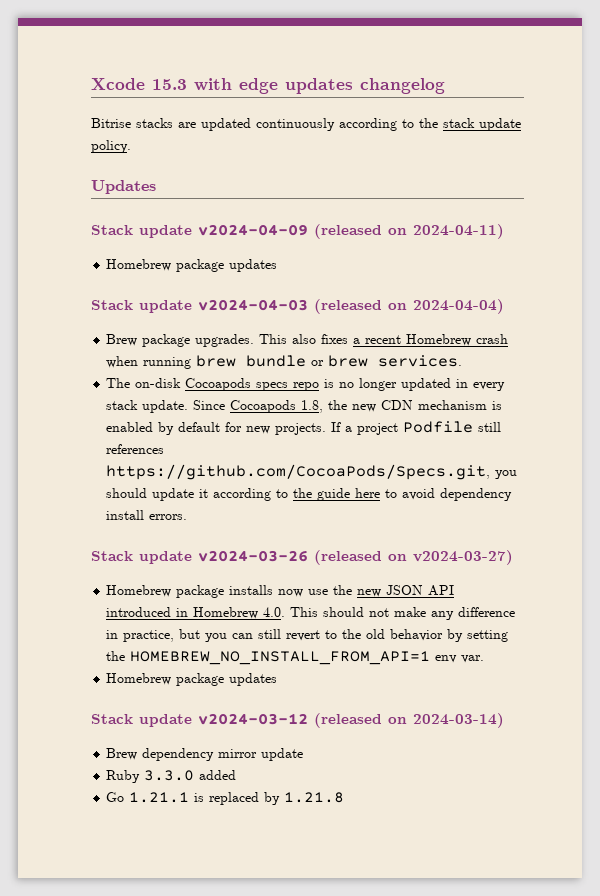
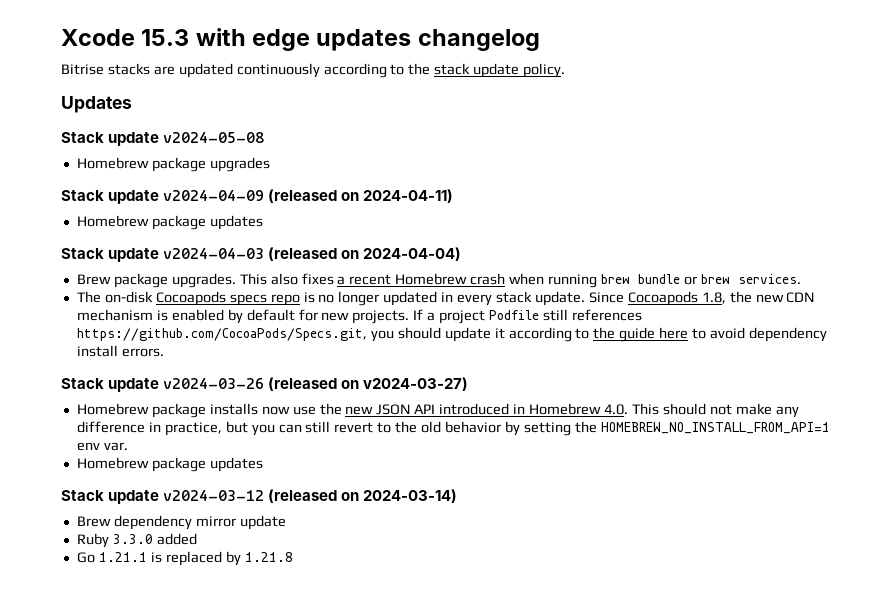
+ Stack update v2024-05-08
+ Homebrew package upgrades

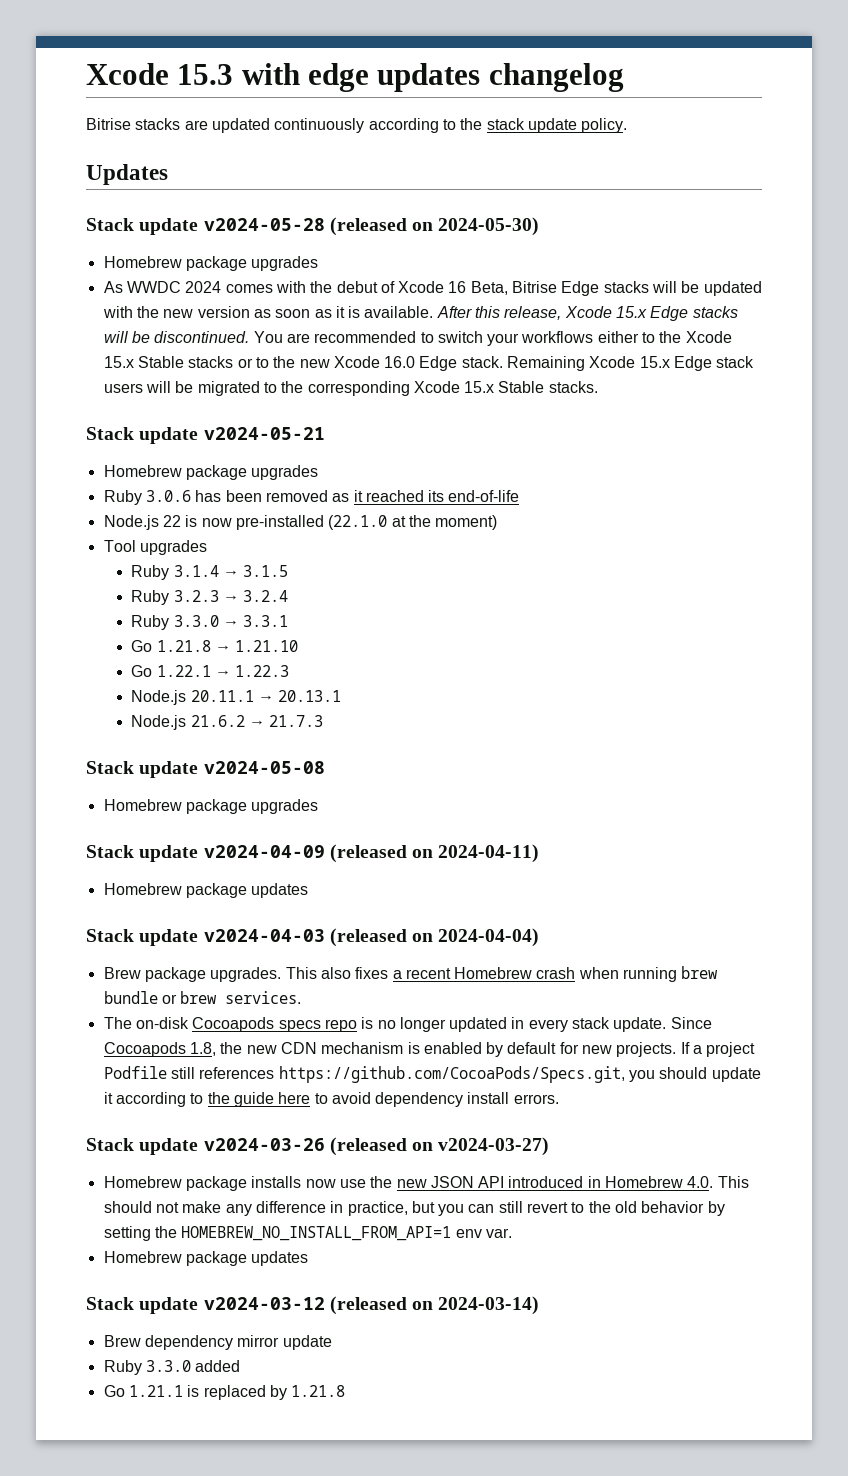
+ Stack update v2024-05-28 (released on 2024-05-30)
+ Homebrew package upgrades
+ As WWDC 2024 comes with the debut of Xcode 16 Beta, Bitrise Edge stacks will be updated with the new version as soon as it is available. After this release, Xcode 15.x Edge stacks will be discontinued. You are recommended to switch your workflows either to the Xcode 15.x Stable stacks or to the new Xcode 16.0 Edge stack. Remaining Xcode 15.x Edge stack users will be migrated to the corresponding Xcode 15.x Stable stacks.
+ Stack update v2024-05-21
+ Homebrew package upgrades
+ Ruby 3.0.6 has been removed as it reached its end-of-life
+ Node.js 22 is now pre-installed (22.1.0 at the moment)
+ Tool upgrades
+ Ruby 3.1.4 → 3.1.5
+ Ruby 3.2.3 → 3.2.4
+ Ruby 3.3.0 → 3.3.1
+ Go 1.21.8 → 1.21.10
+ Go 1.22.1 → 1.22.3
+ Node.js 20.11.1 → 20.13.1
+ Node.js 21.6.2 → 21.7.3

